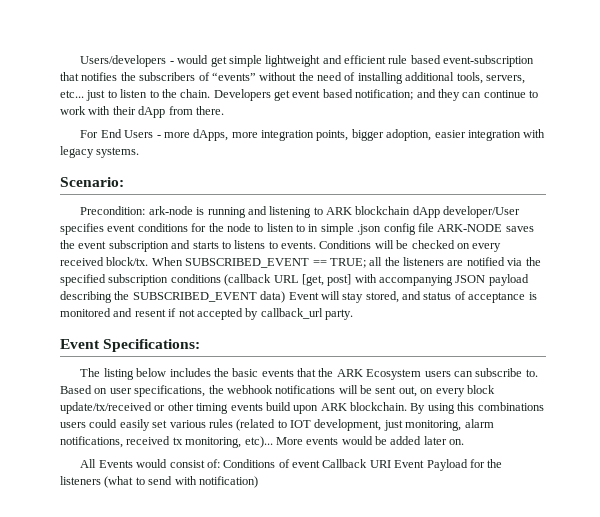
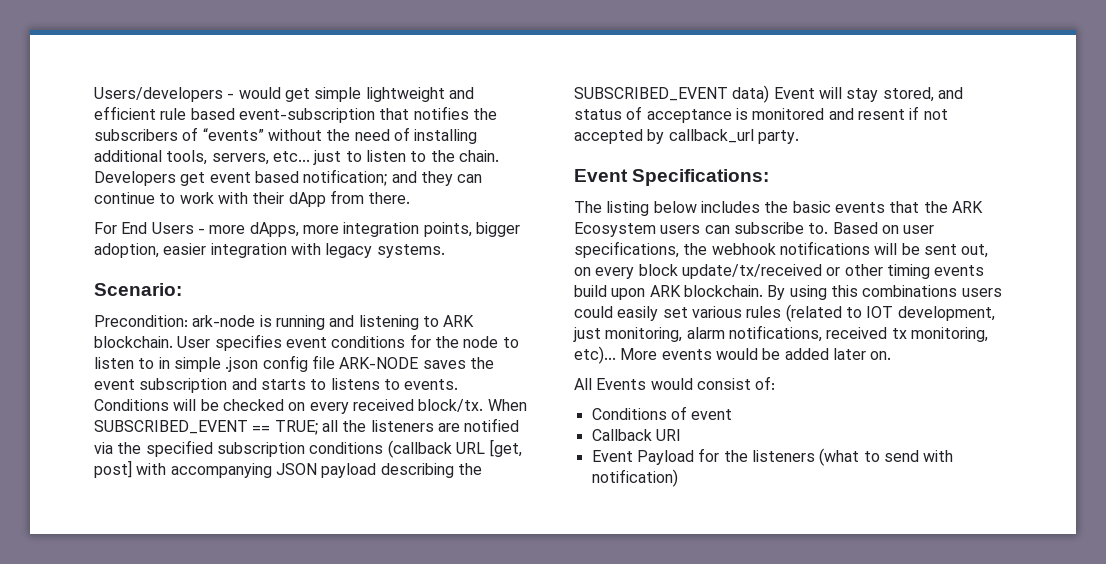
- Precondition: ark-node is running and listening to ARK blockchain dApp developer/User specifies event conditions for the node to listen to in simple .json config file ARK-NODE saves the event subscription and starts to listens to events.
+ Precondition: ark-node is running and listening to ARK blockchain. User specifies event conditions for the node to listen to in simple .json config file ARK-NODE saves the event subscription and starts to listens to events.
- All Events would consist of: Conditions of event Callback URI Event Payload for the listeners (what to send with notification)
+ All Events would consist of:
+ Conditions of event
+ Callback URI
+ Event Payload for the listeners (what to send with notification)

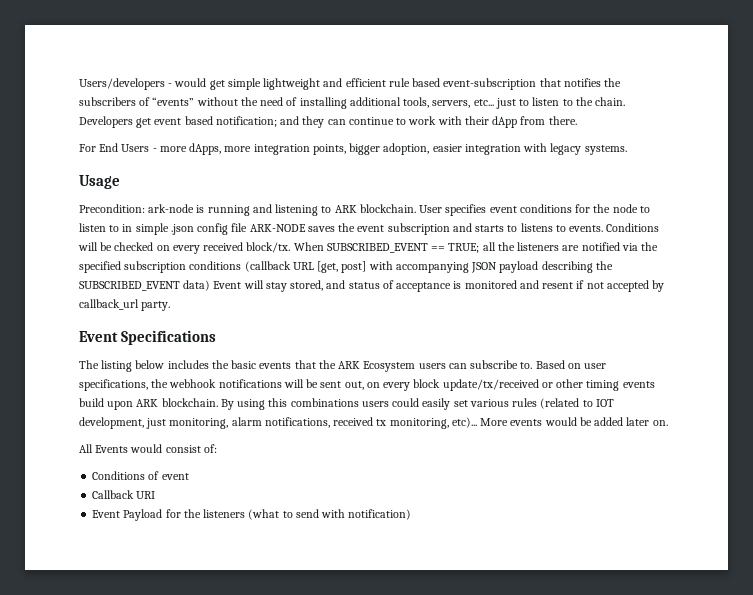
- Scenario:
+ Usage
- Event Specifications:
+ Event Specifications

